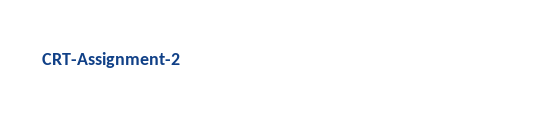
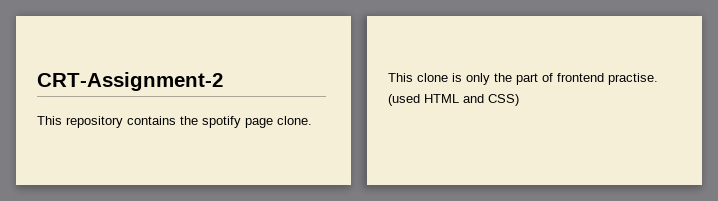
+ This repository contains the spotify page clone. This clone is only the part of frontend practise. (used HTML and CSS)

